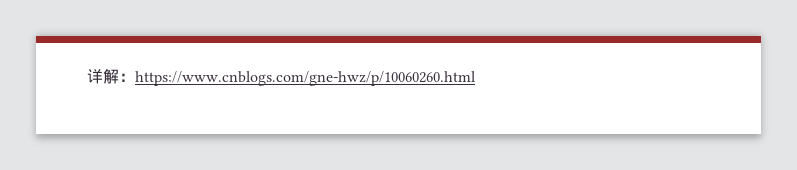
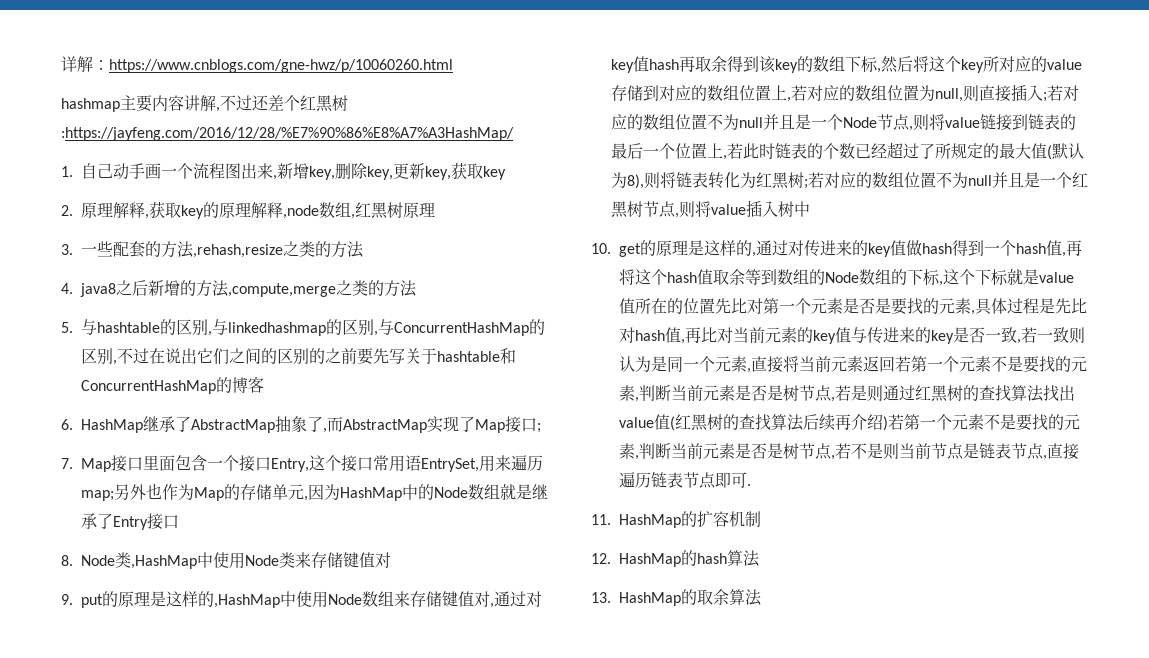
+ hashmap主要内容讲解,不过还差个红黑树:https://jayfeng.com/2016/12/28/%E7%90%86%E8%A7%A3HashMap/
+ 1.自己动手画一个流程图出来,新增key,删除key,更新key,获取key
+ 2.原理解释,获取key的原理解释,node数组,红黑树原理
+ 3.一些配套的方法,rehash,resize之类的方法
+ 4. java8之后新增的方法,compute,merge之类的方法
+ 5.与hashtable的区别,与linkedhashmap的区别,与ConcurrentHashMap的区别,不过在说出它们之间的区别的之前要先写关于hashtable和ConcurrentHashMap的博客
+ 6. HashMap继承了AbstractMap抽象了,而AbstractMap实现了Map接口;
+ 7. Map接口里面包含一个接口Entry,这个接口常用语EntrySet,用来遍历map;另外也作为Map的存储单元,因为HashMap中的Node数组就是继承了Entry接口
+ 8. Node类,HashMap中使用Node类来存储键值对
+ 9. put的原理是这样的,HashMap中使用Node数组来存储键值对,通过对key值hash再取余得到该key的数组下标,然后将这个key所对应的value存储到对应的数组位置上,若对应的数组位置为null,则直接插入;若对应的数组位置不为null并且是一个Node节点,则将value链接到链表的最后一个位置上,若此时链表的个数已经超过了所规定的最大值(默认为8),则将链表转化为红黑树;若对应的数组位置不为null并且是一个红黑树节点,则将value插入树中
+ 10. get的原理是这样的,通过对传进来的key值做hash得到一个hash值,再将这个hash值取余等到数组的Node数组的下标,这个下标就是value值所在的位置先比对第一个元素是否是要找的元素,具体过程是先比对hash值,再比对当前元素的key值与传进来的key是否一致,若一致则认为是同一个元素,直接将当前元素返回若第一个元素不是要找的元素,判断当前元素是否是树节点,若是则通过红黑树的查找算法找出value值(红黑树的查找算法后续再介绍)若第一个元素不是要找的元素,判断当前元素是否是树节点,若不是则当前节点是链表节点,直接遍历链表节点即可.
+ 11. HashMap的扩容机制
+ 12. HashMap的hash算法
+ 13. HashMap的取余算法

